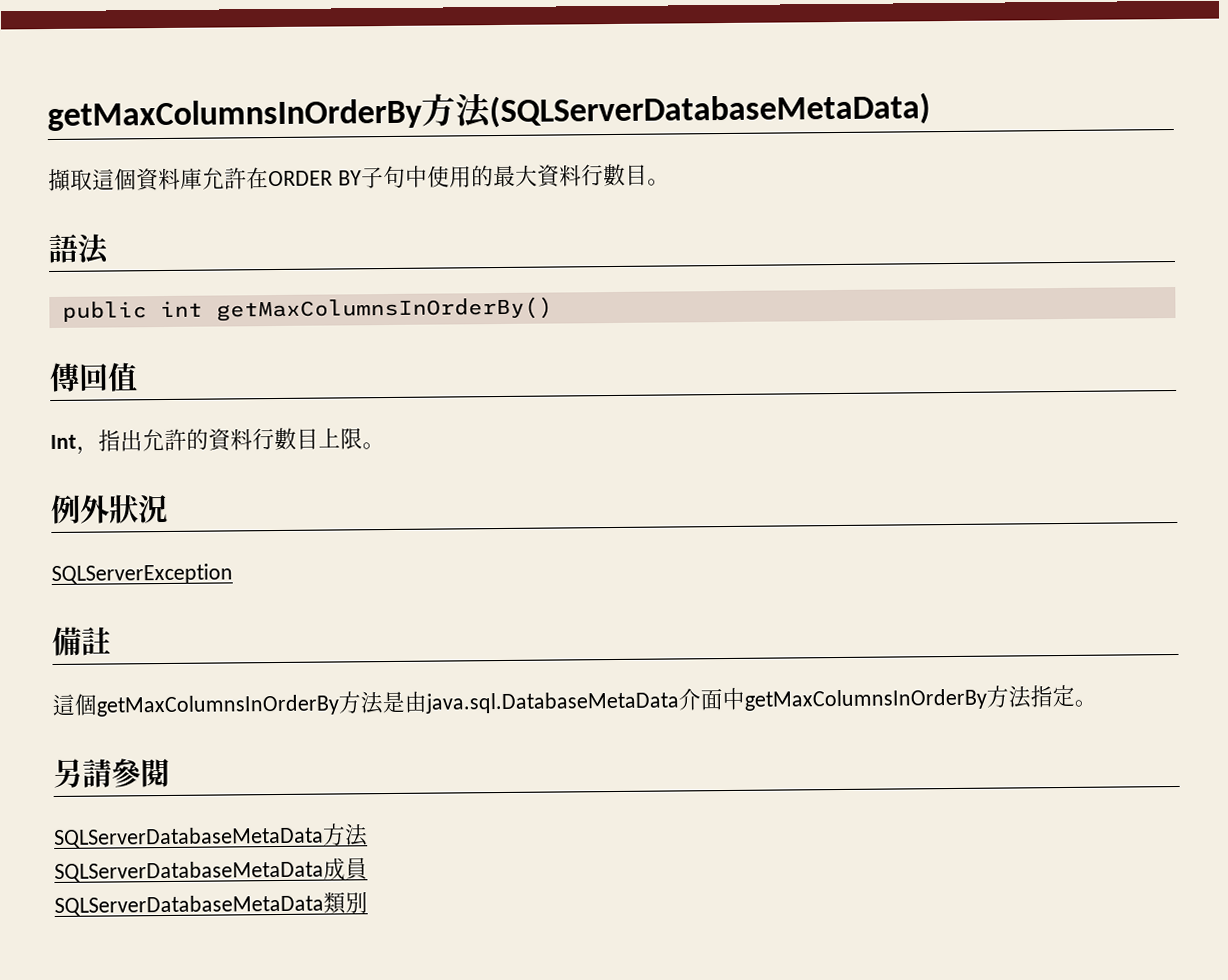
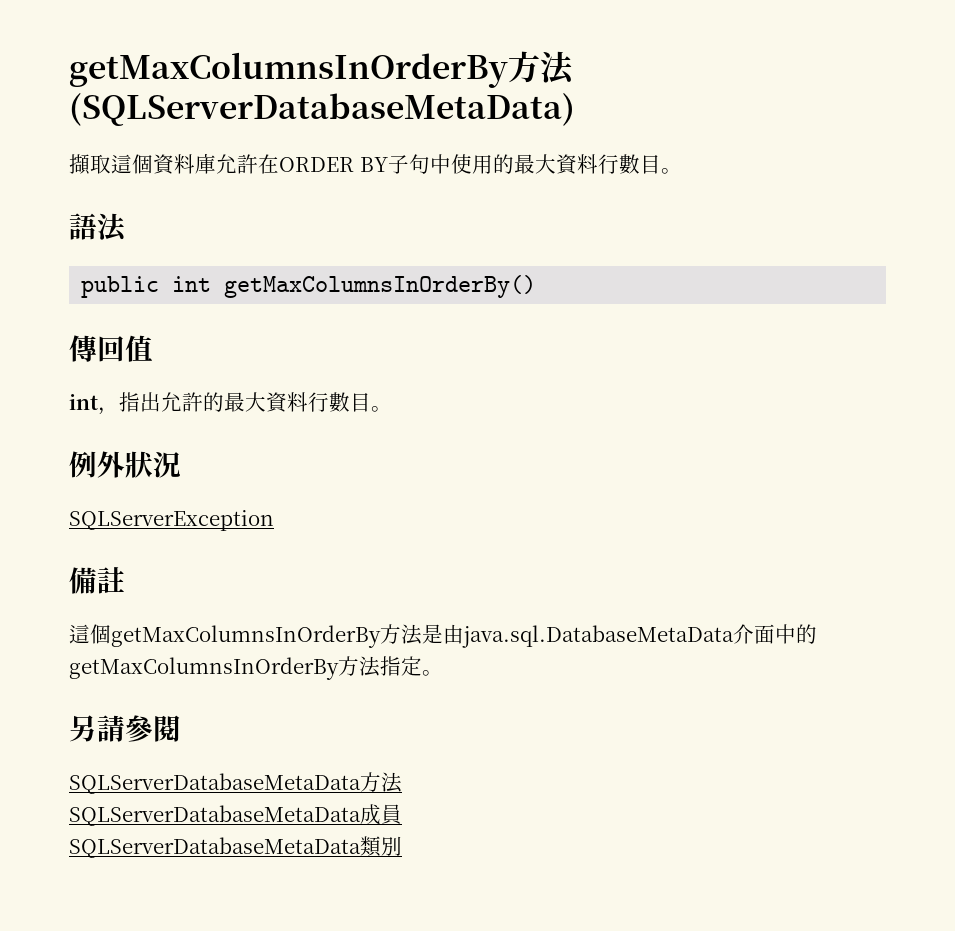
- Int，指出允許的資料行數目上限。
+ int，指出允許的最大資料行數目。
- 這個getMaxColumnsInOrderBy方法是由java.sql.DatabaseMetaData介面中getMaxColumnsInOrderBy方法指定。
+ 這個getMaxColumnsInOrderBy方法是由java.sql.DatabaseMetaData介面中的getMaxColumnsInOrderBy方法指定。

